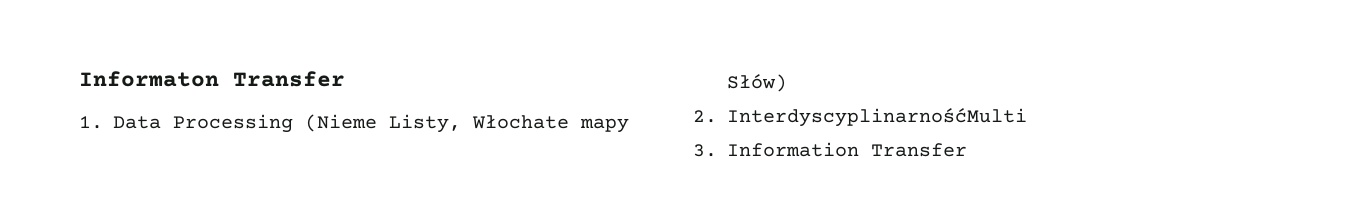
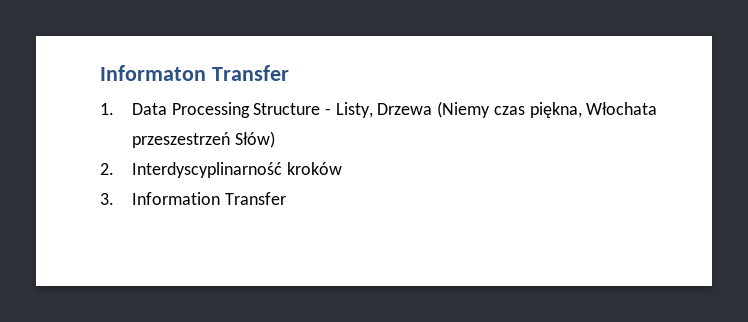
- 1. Data Processing (Nieme Listy, Włochate mapy Słów)
+ 1. Data Processing Structure - Listy, Drzewa (Niemy czas piękna, Włochata przeszestrzeń Słów)
- 2. InterdyscyplinarnośćMulti
+ 2. Interdyscyplinarność kroków

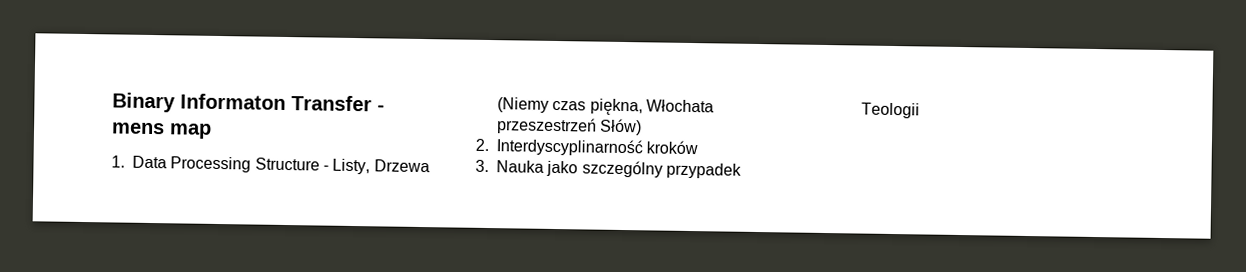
- Informaton Transfer
+ Binary Informaton Transfer - mens map
- 3. Information Transfer
+ 3. Nauka jako szczególny przypadek Teologii

